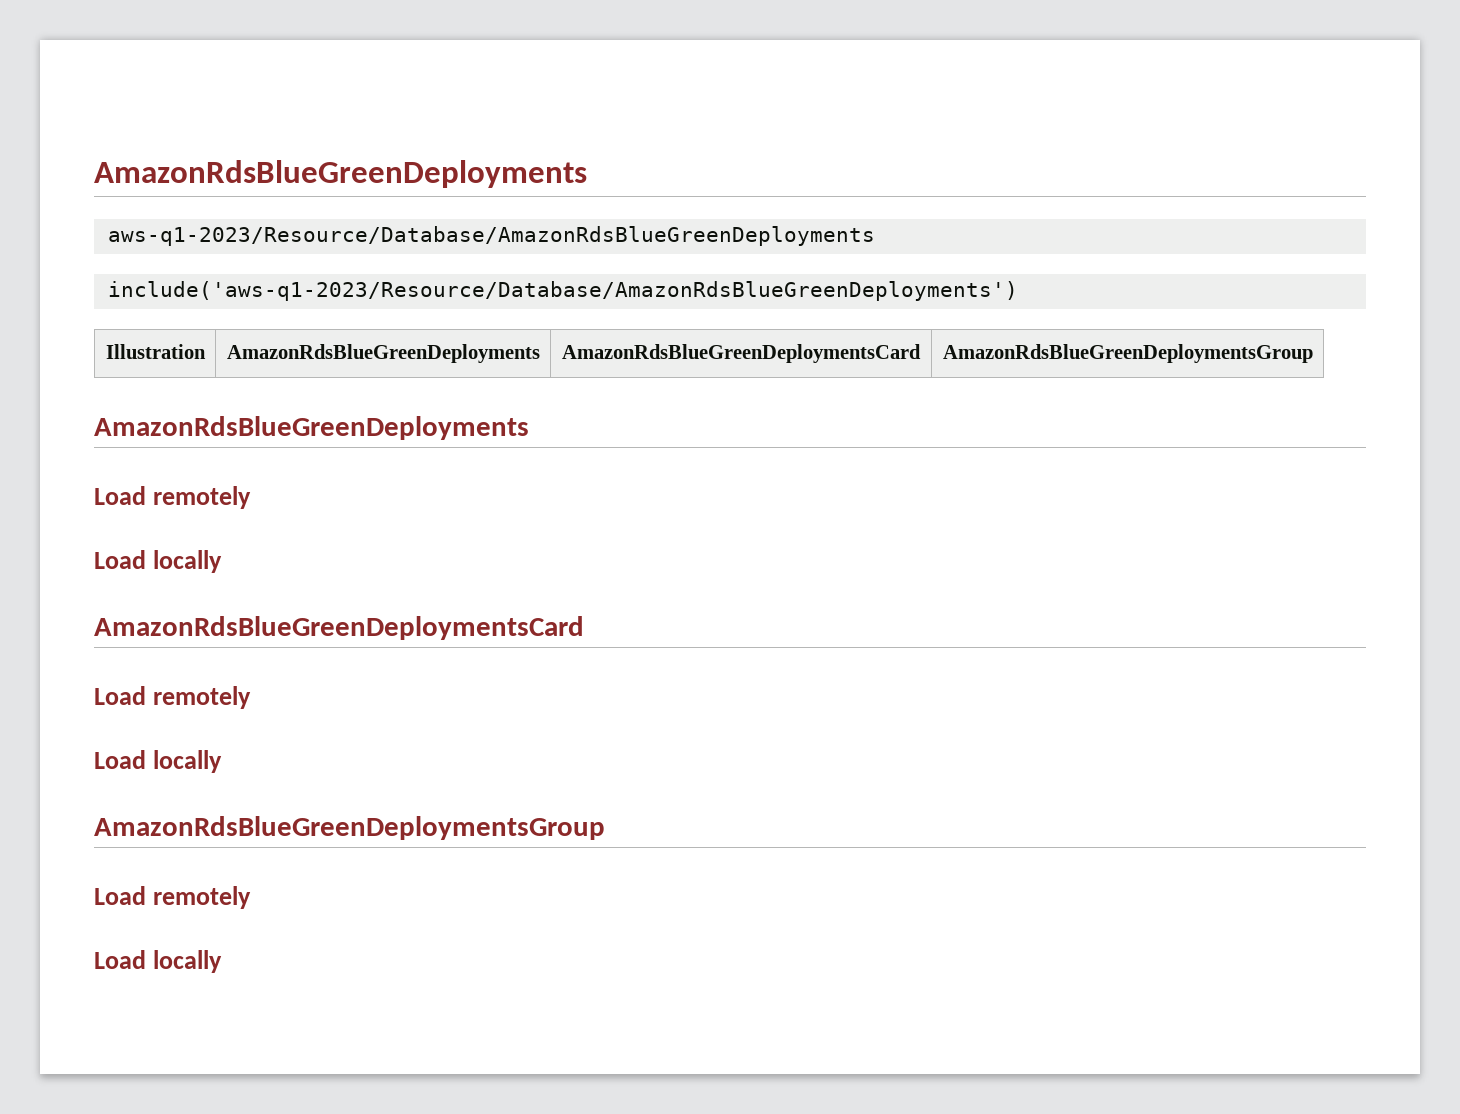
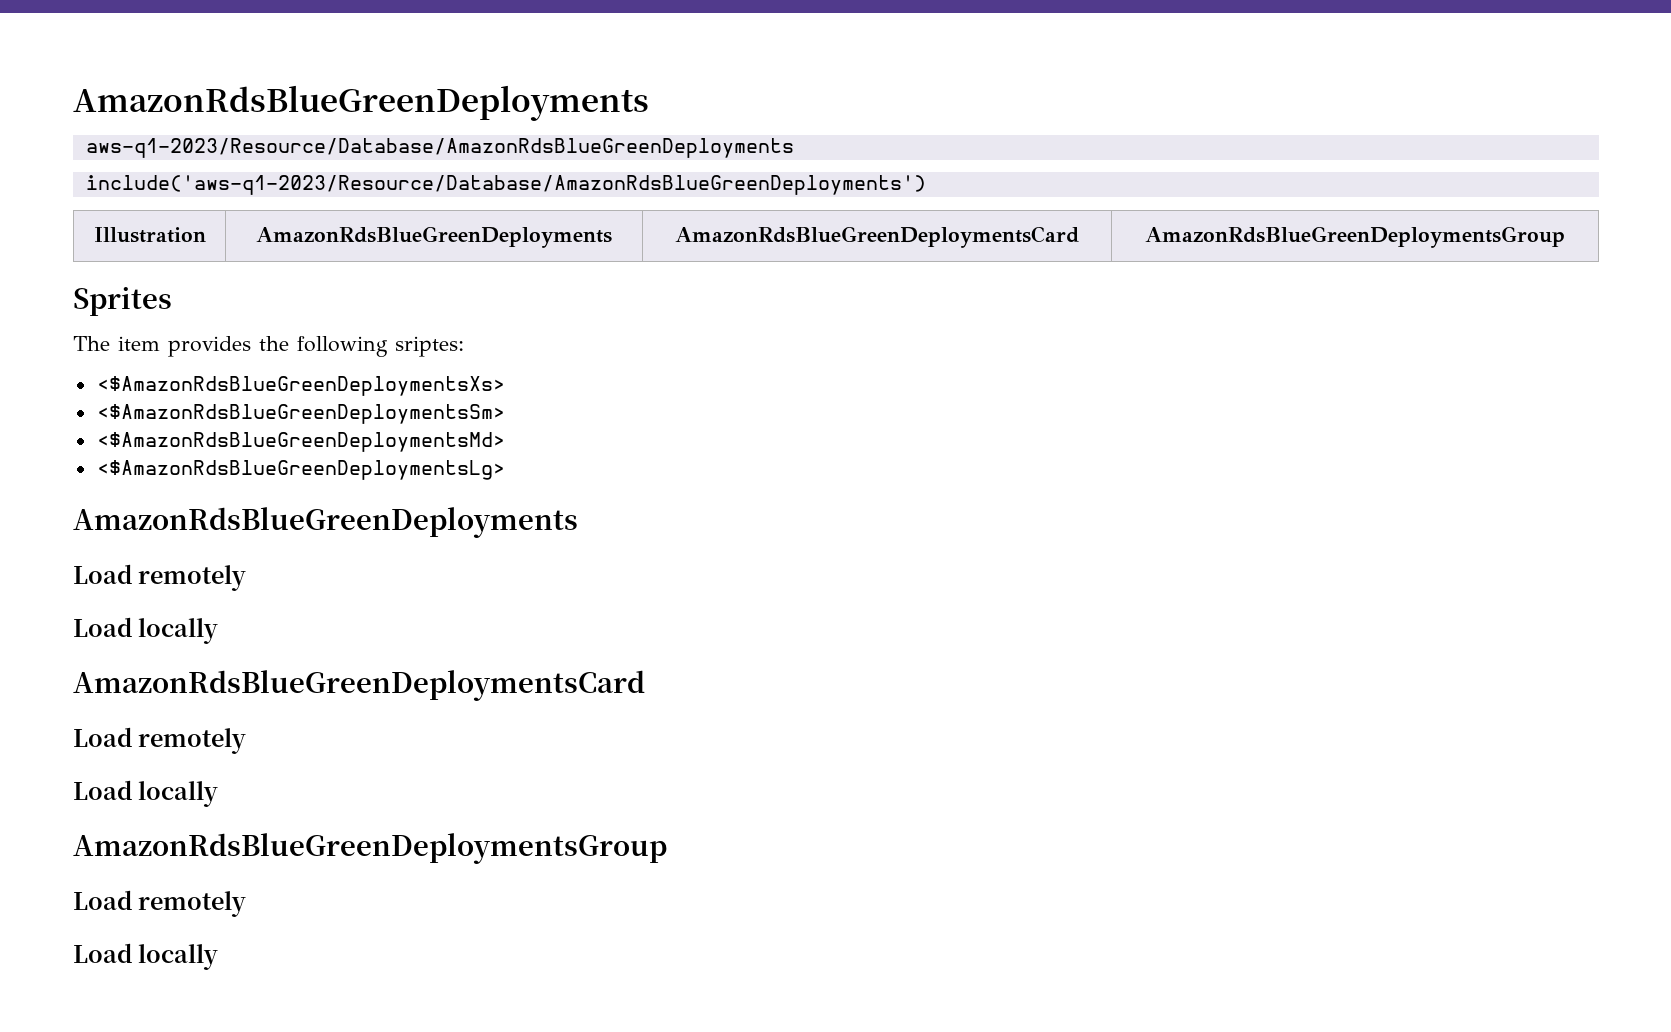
+ Sprites
+ The item provides the following sriptes:
+ <$AmazonRdsBlueGreenDeploymentsXs>
+ <$AmazonRdsBlueGreenDeploymentsSm>
+ <$AmazonRdsBlueGreenDeploymentsMd>
+ <$AmazonRdsBlueGreenDeploymentsLg>

